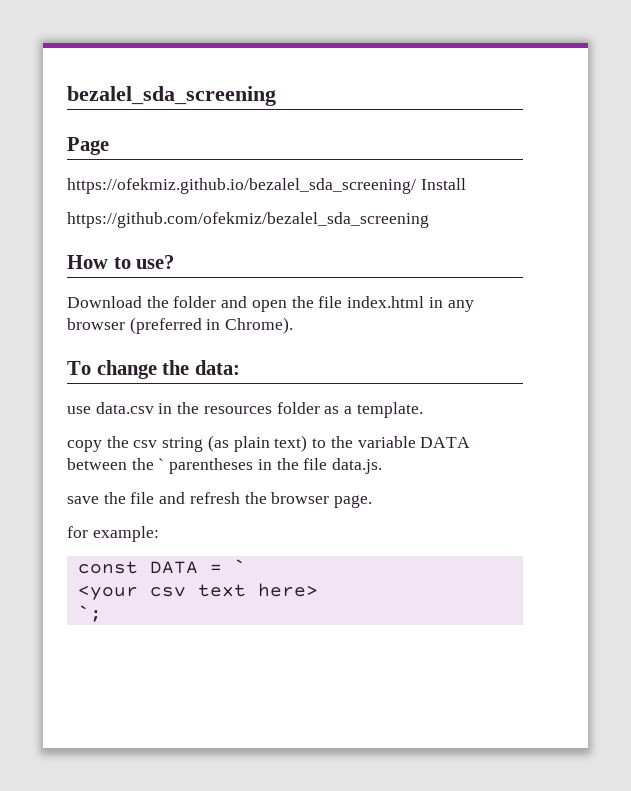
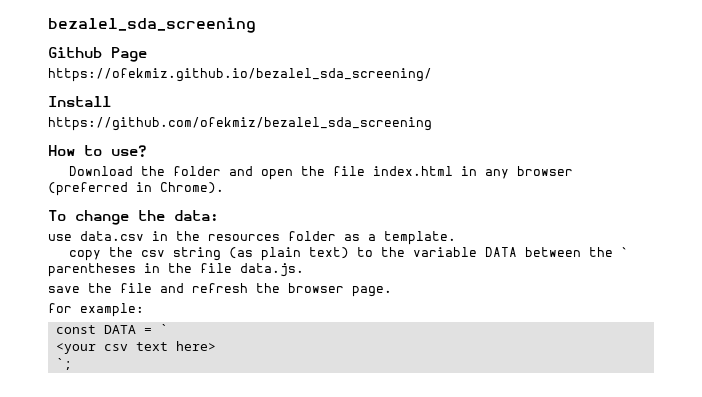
- Page
+ Github Page
- https://ofekmiz.github.io/bezalel_sda_screening/ Install
+ https://ofekmiz.github.io/bezalel_sda_screening/
+ Install

